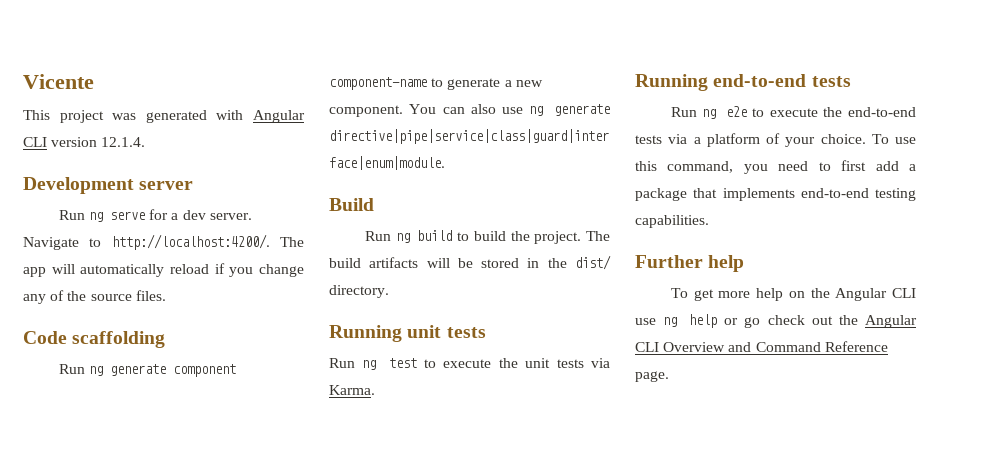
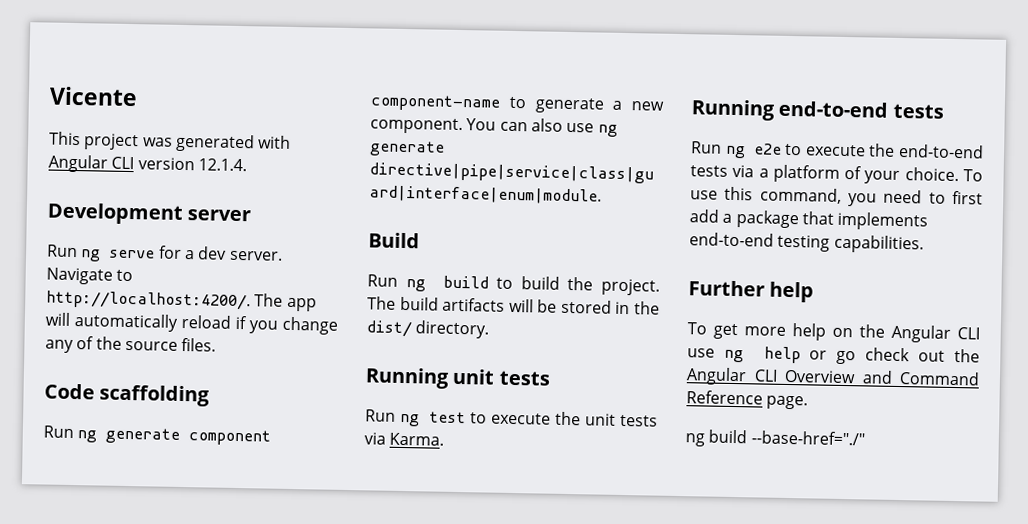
+ ng build --base-href="./"

